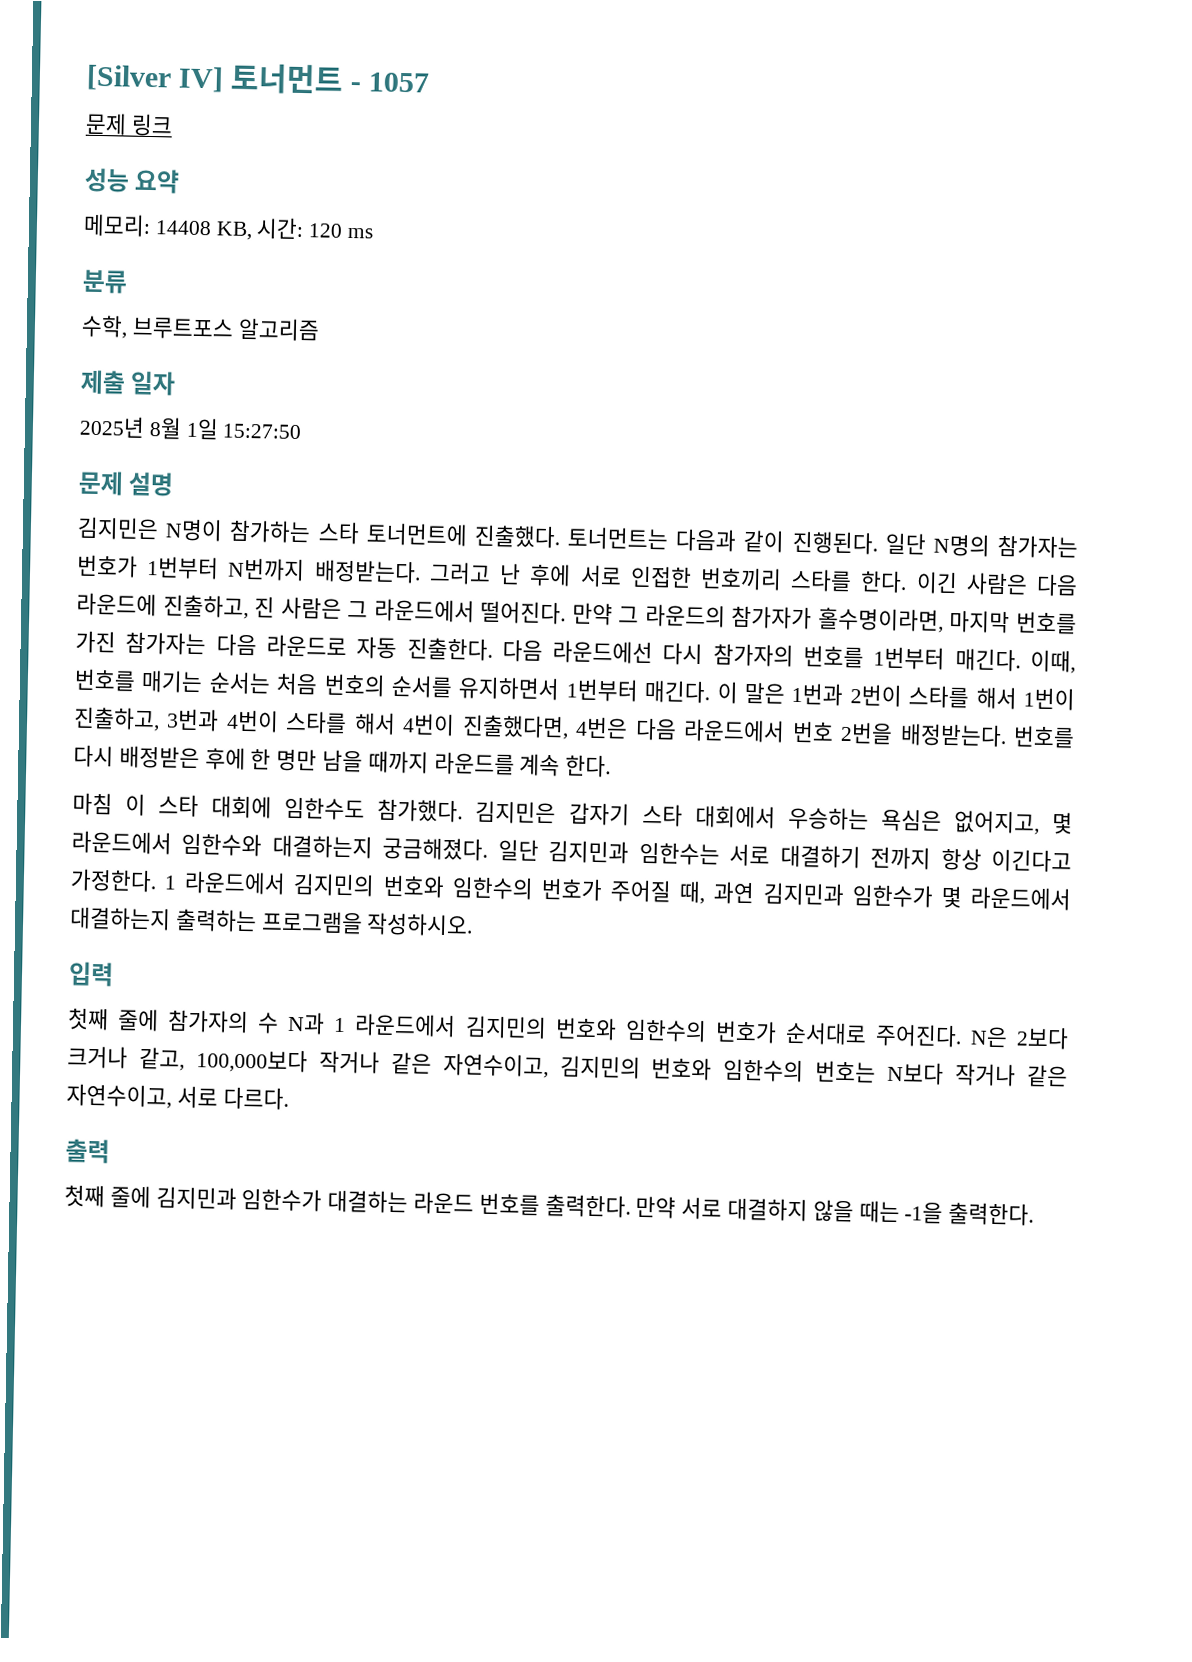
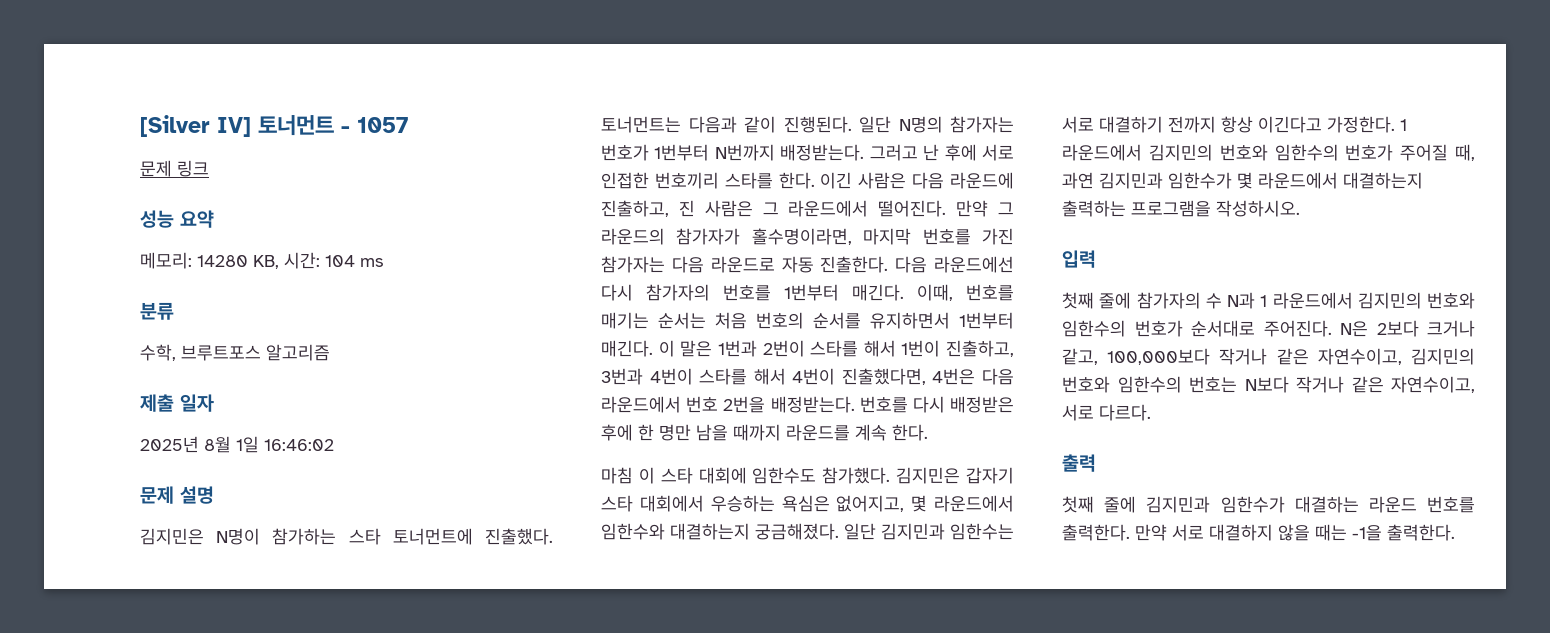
- 메모리: 14408 KB, 시간: 120 ms
+ 메모리: 14280 KB, 시간: 104 ms
- 2025년 8월 1일 15:27:50
+ 2025년 8월 1일 16:46:02

